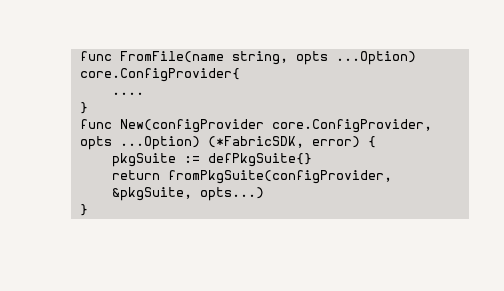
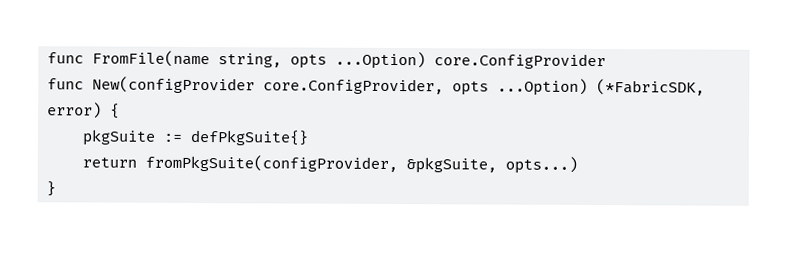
- func FromFile(name string, opts ...Option) core.ConfigProvider{
- ....
- }
+ func FromFile(name string, opts ...Option) core.ConfigProvider

